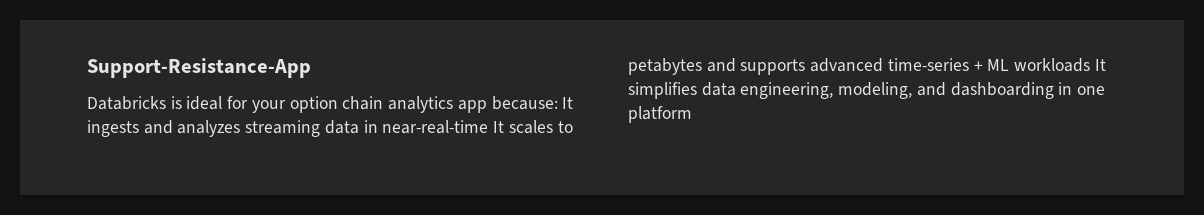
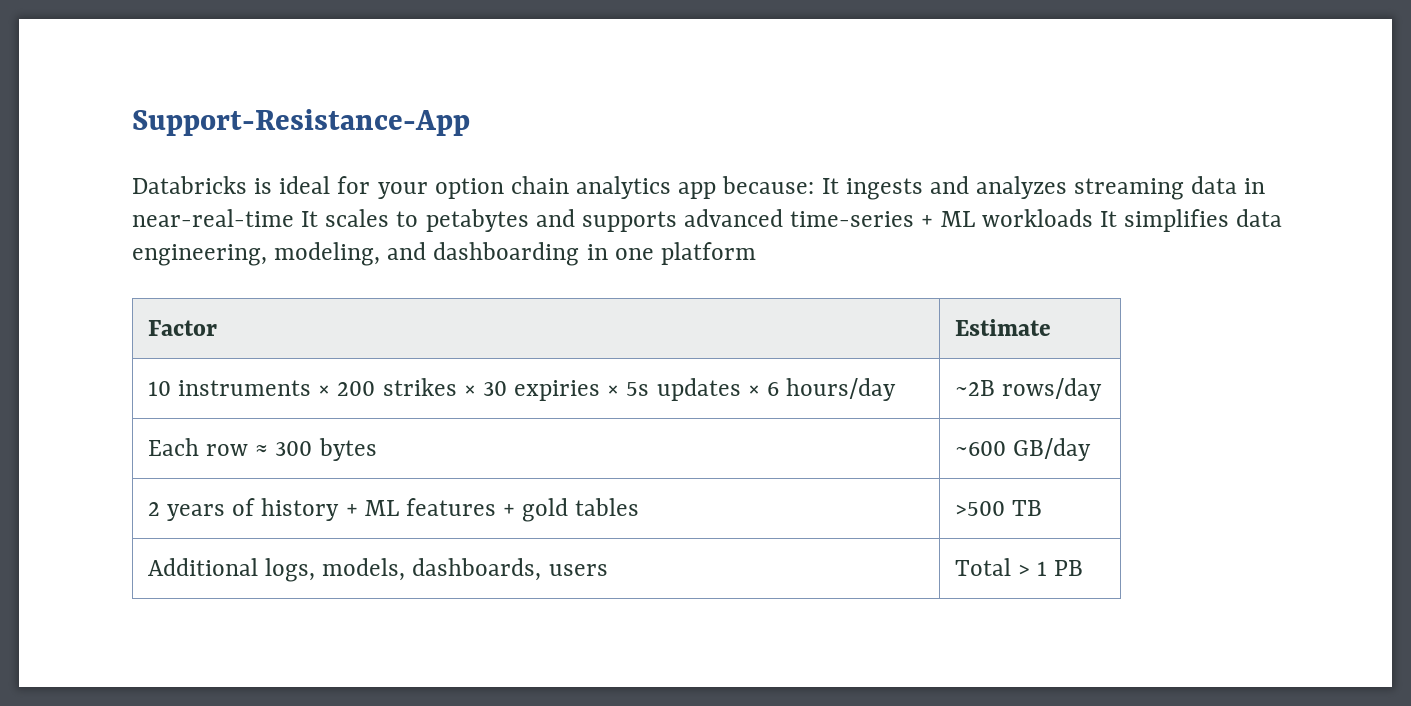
+ Factor | Estimate
+ 10 instruments × 200 strikes × 30 expiries × 5s updates × 6 hours/day | ~2B rows/day
+ Each row ≈ 300 bytes | ~600 GB/day
+ 2 years of history + ML features + gold tables | >500 TB
+ Additional logs, models, dashboards, users | Total > 1 PB

